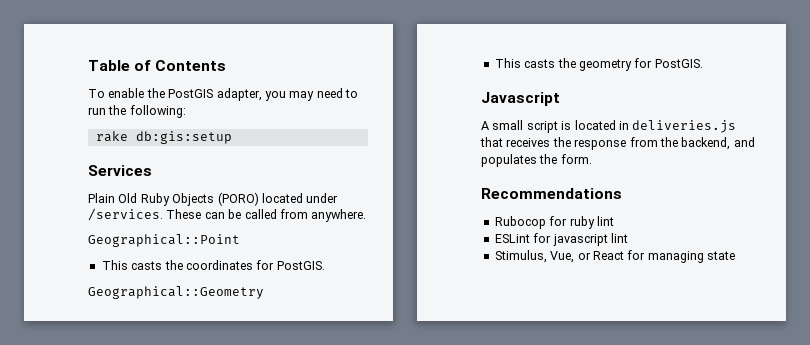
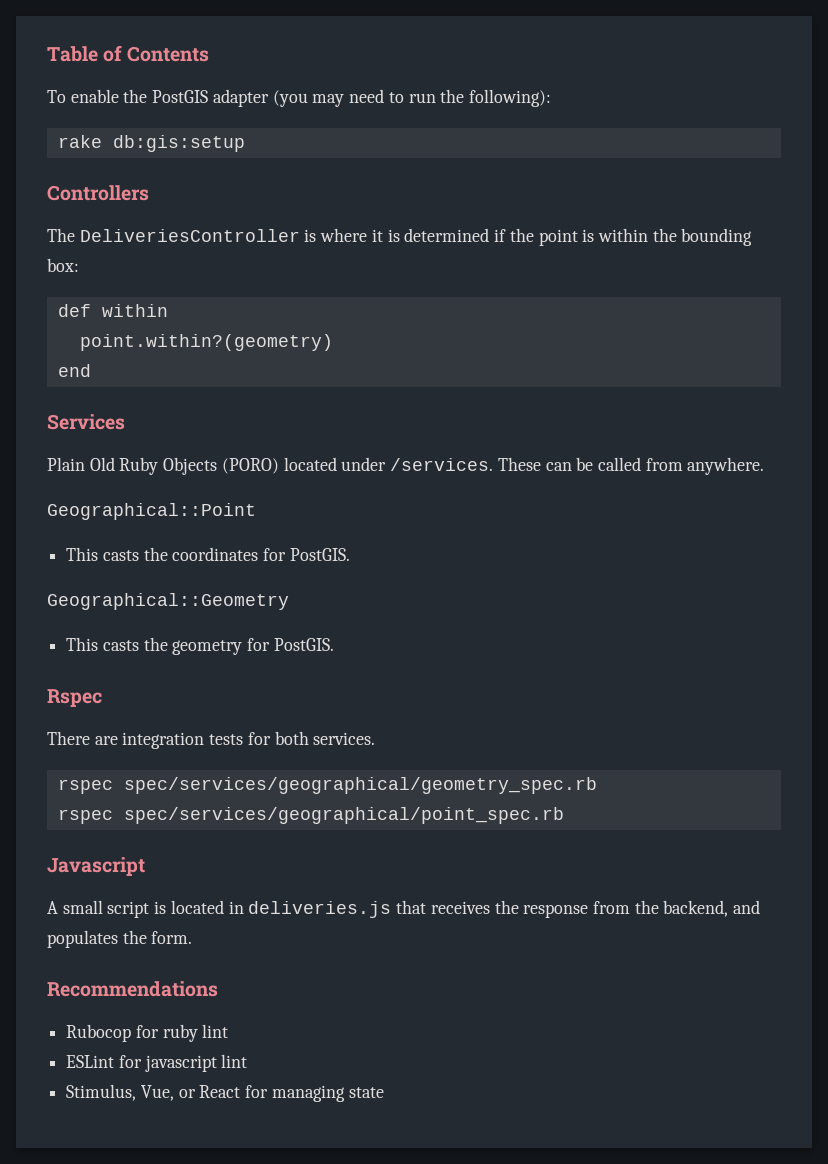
- To enable the PostGIS adapter, you may need to run the following:
+ To enable the PostGIS adapter (you may need to run the following):
+ Controllers
+ The DeliveriesController is where it is determined if the point is within the bounding box:
+ def within
+ point.within?(geometry)
+ end
+ Rspec
+ There are integration tests for both services.
+ rspec spec/services/geographical/geometry_spec.rb
+ rspec spec/services/geographical/point_spec.rb

